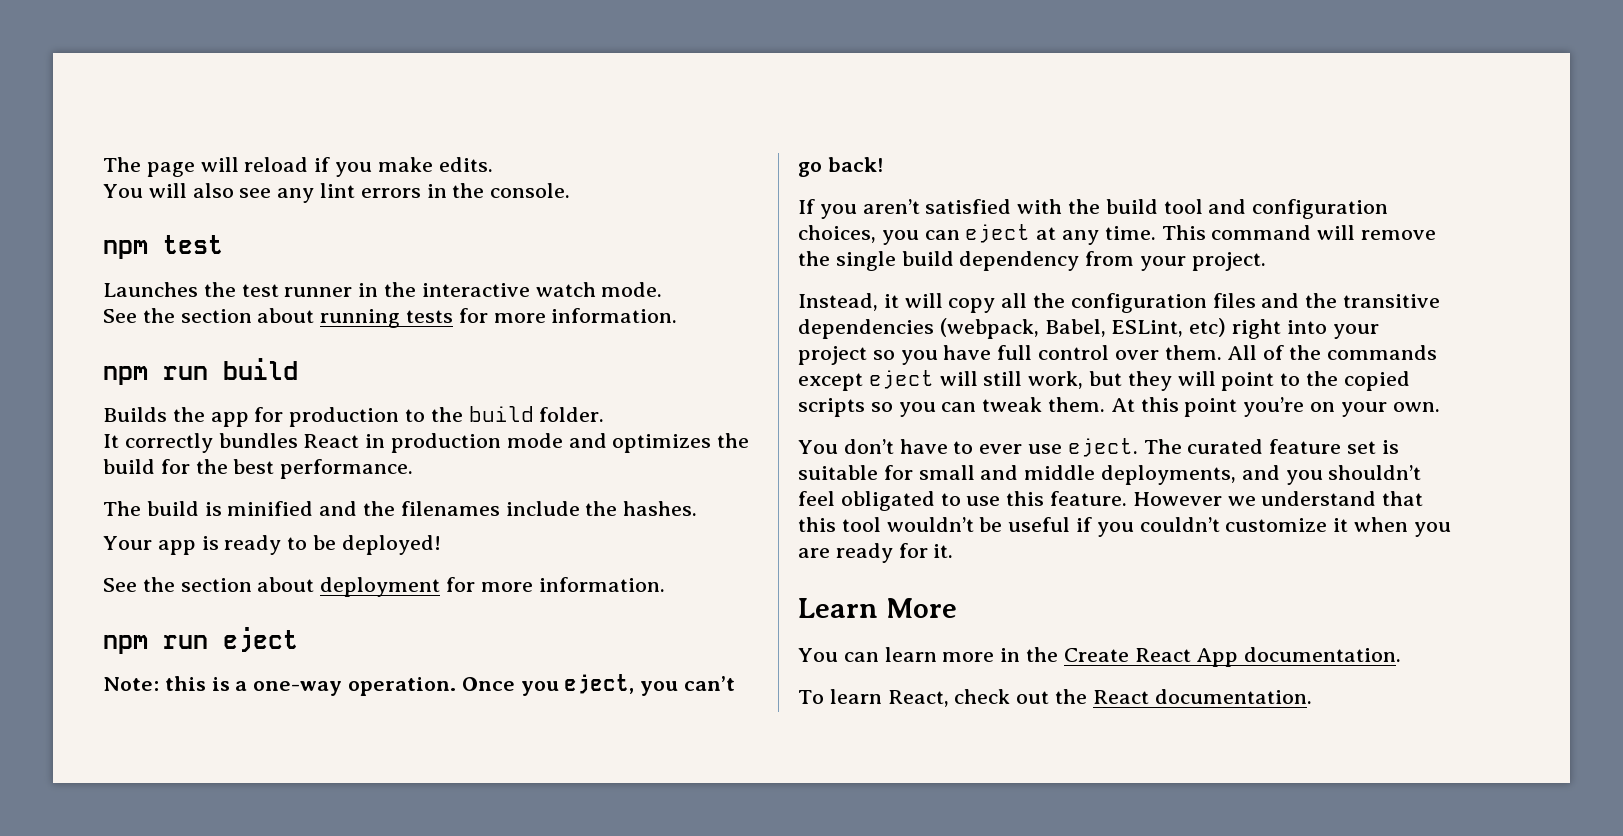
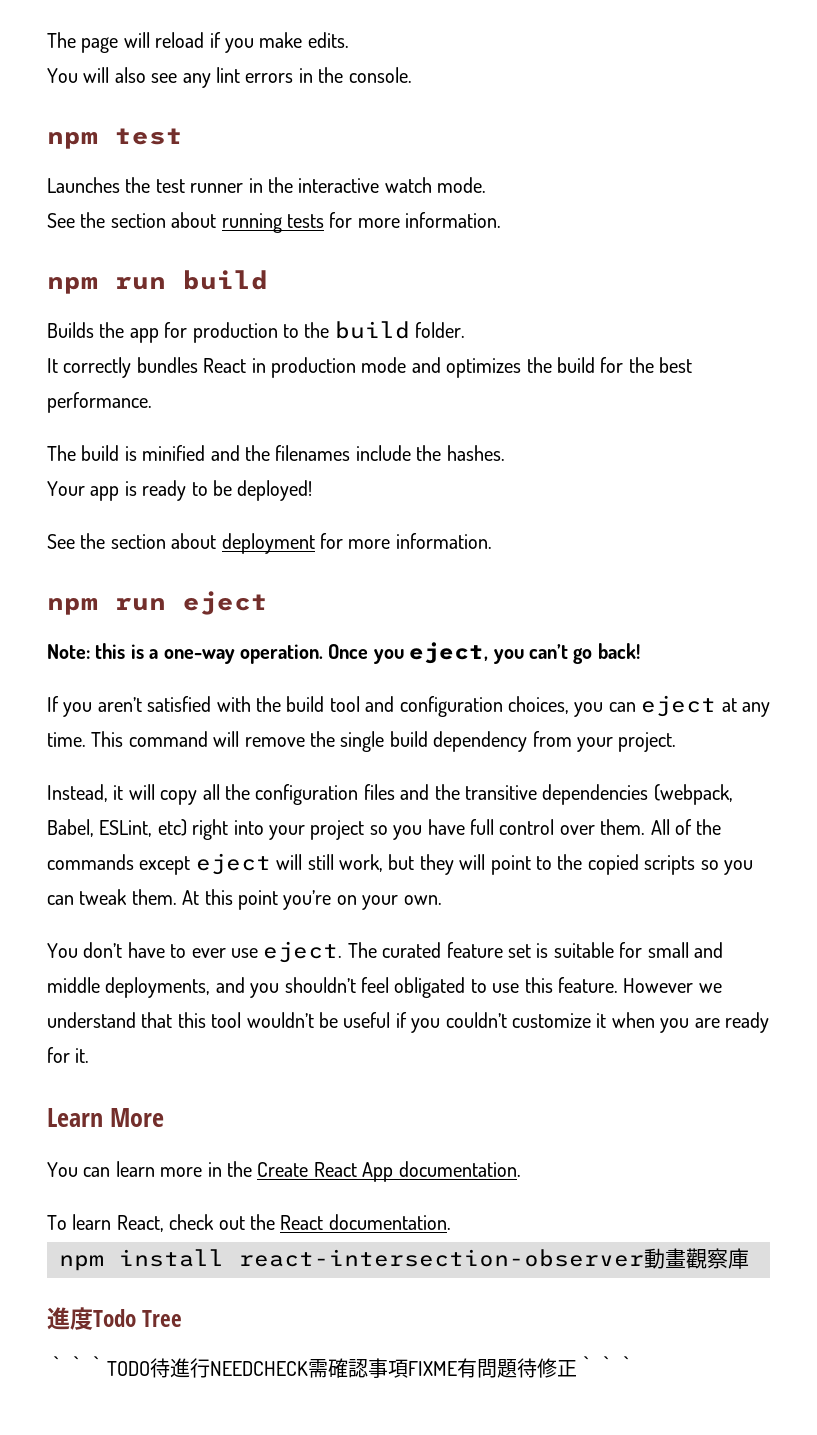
+ npm install react-intersection-observer動畫觀察庫
+ 進度Todo Tree
+ ｀｀｀TODO待進行NEEDCHECK需確認事項FIXME有問題待修正｀｀｀

